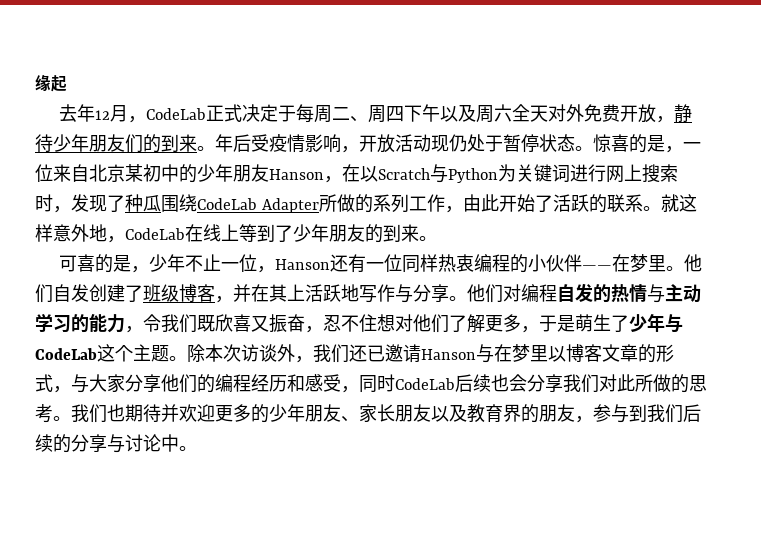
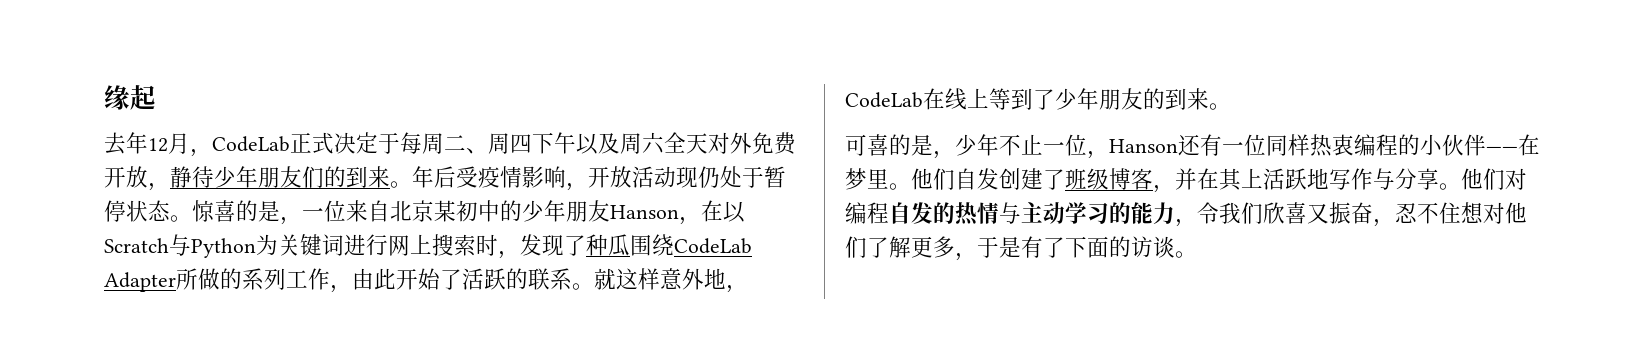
- 他们对编程自发的热情与主动学习的能力，令我们既欣喜又振奋，忍不住想对他们了解更多，于是萌生了少年与CodeLab这个主题。除本次访谈外，我们还已邀请Hanson与在梦里以博客文章的形式，与大家分享他们的编程经历和感受，同时CodeLab后续也会分享我们对此所做的思考。我们也期待并欢迎更多的少年朋友、家长朋友以及教育界的朋友，参与到我们后续的分享与讨论中。
+ 他们对编程自发的热情与主动学习的能力，令我们欣喜又振奋，忍不住想对他们了解更多，于是有了下面的访谈。

